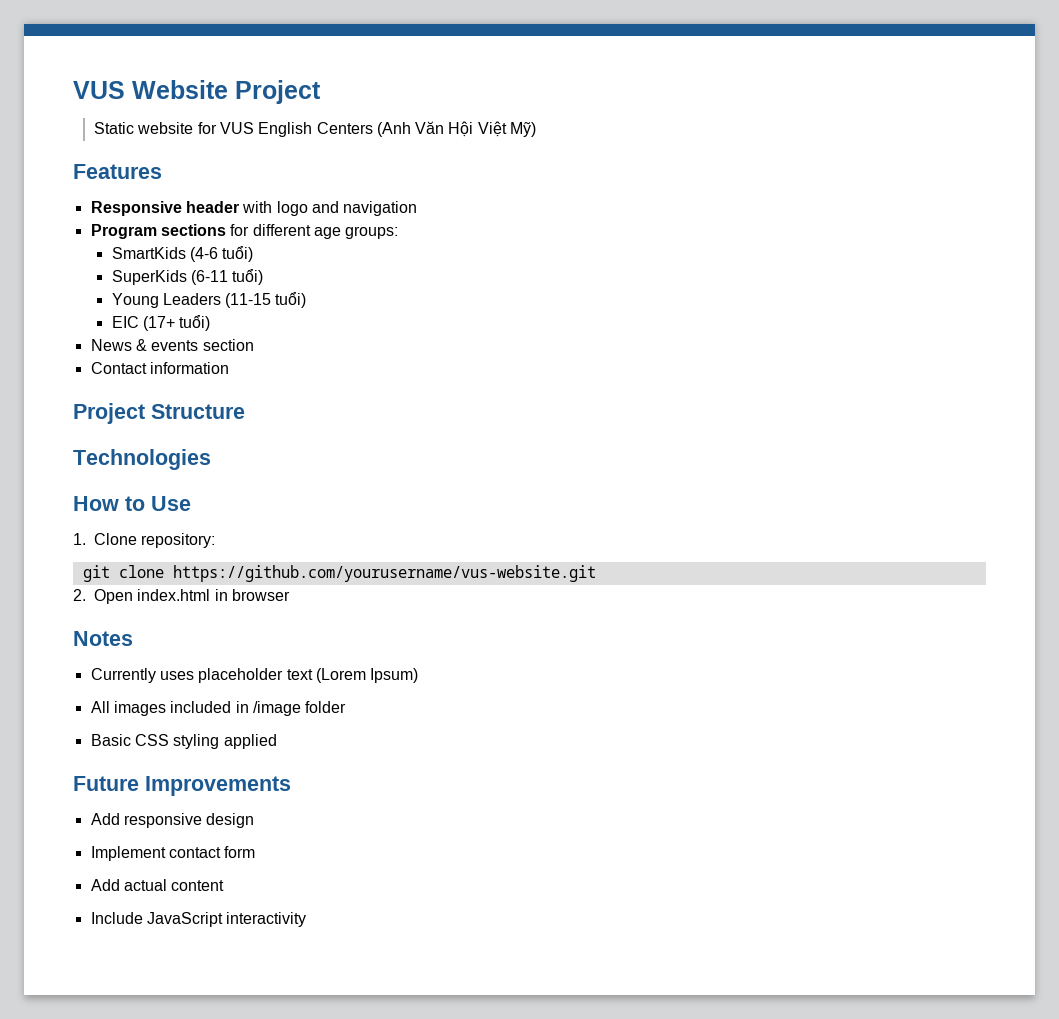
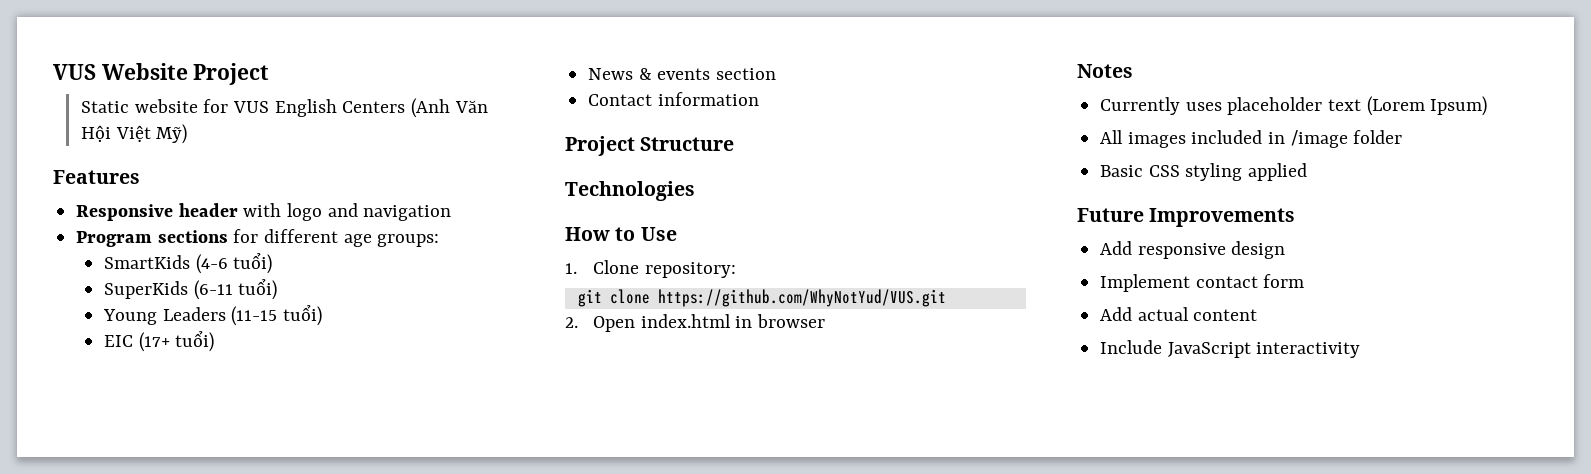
- git clone https://github.com/yourusername/vus-website.git
+ git clone https://github.com/WhyNotYud/VUS.git

